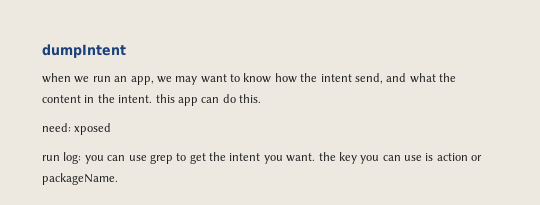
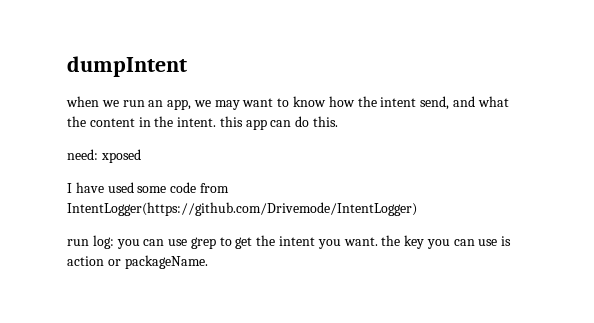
+ I have used some code from IntentLogger(https://github.com/Drivemode/IntentLogger)

